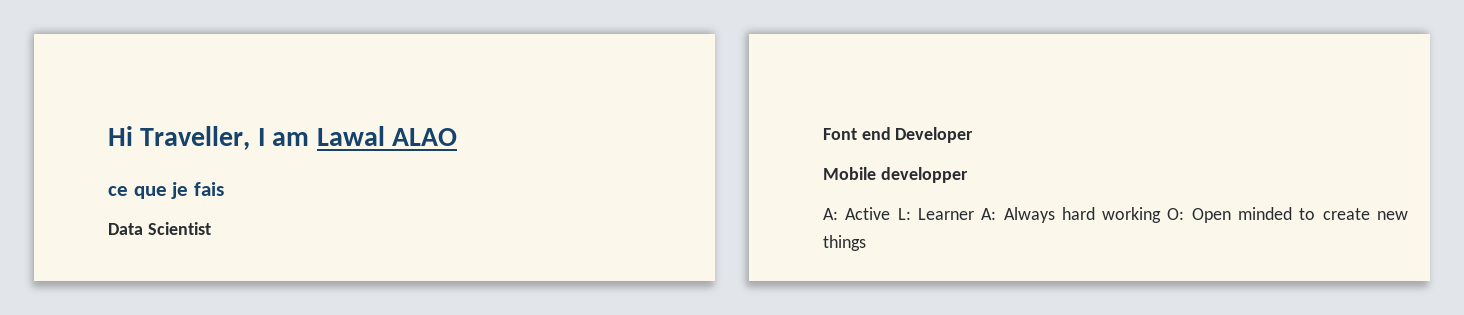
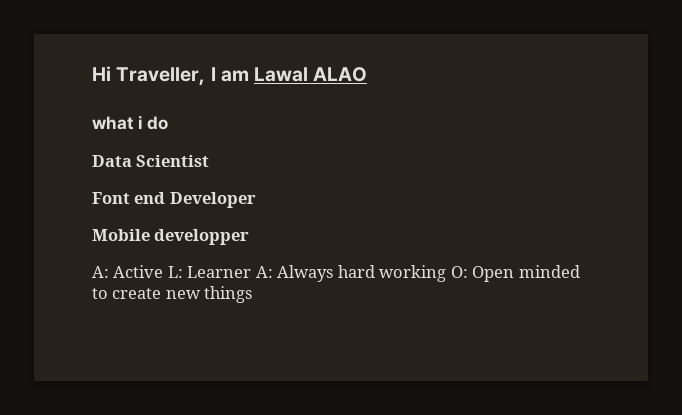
- ce que je fais
+ what i do

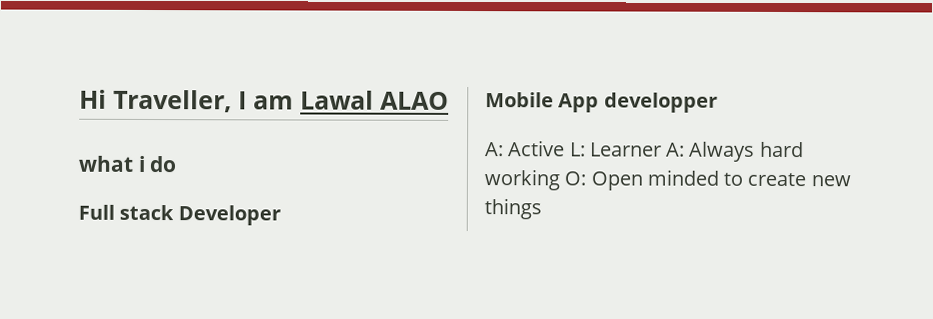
- Data Scientist
- Font end Developer
+ Full stack Developer
- Mobile developper
+ Mobile App developper

